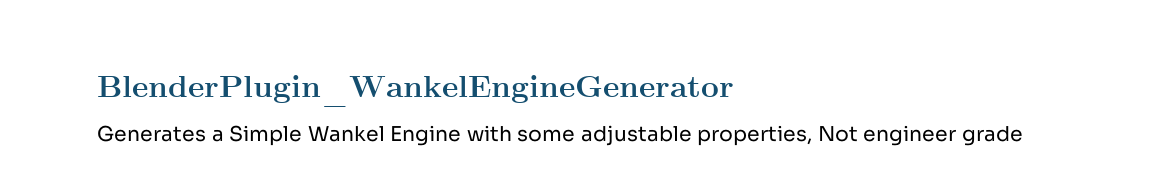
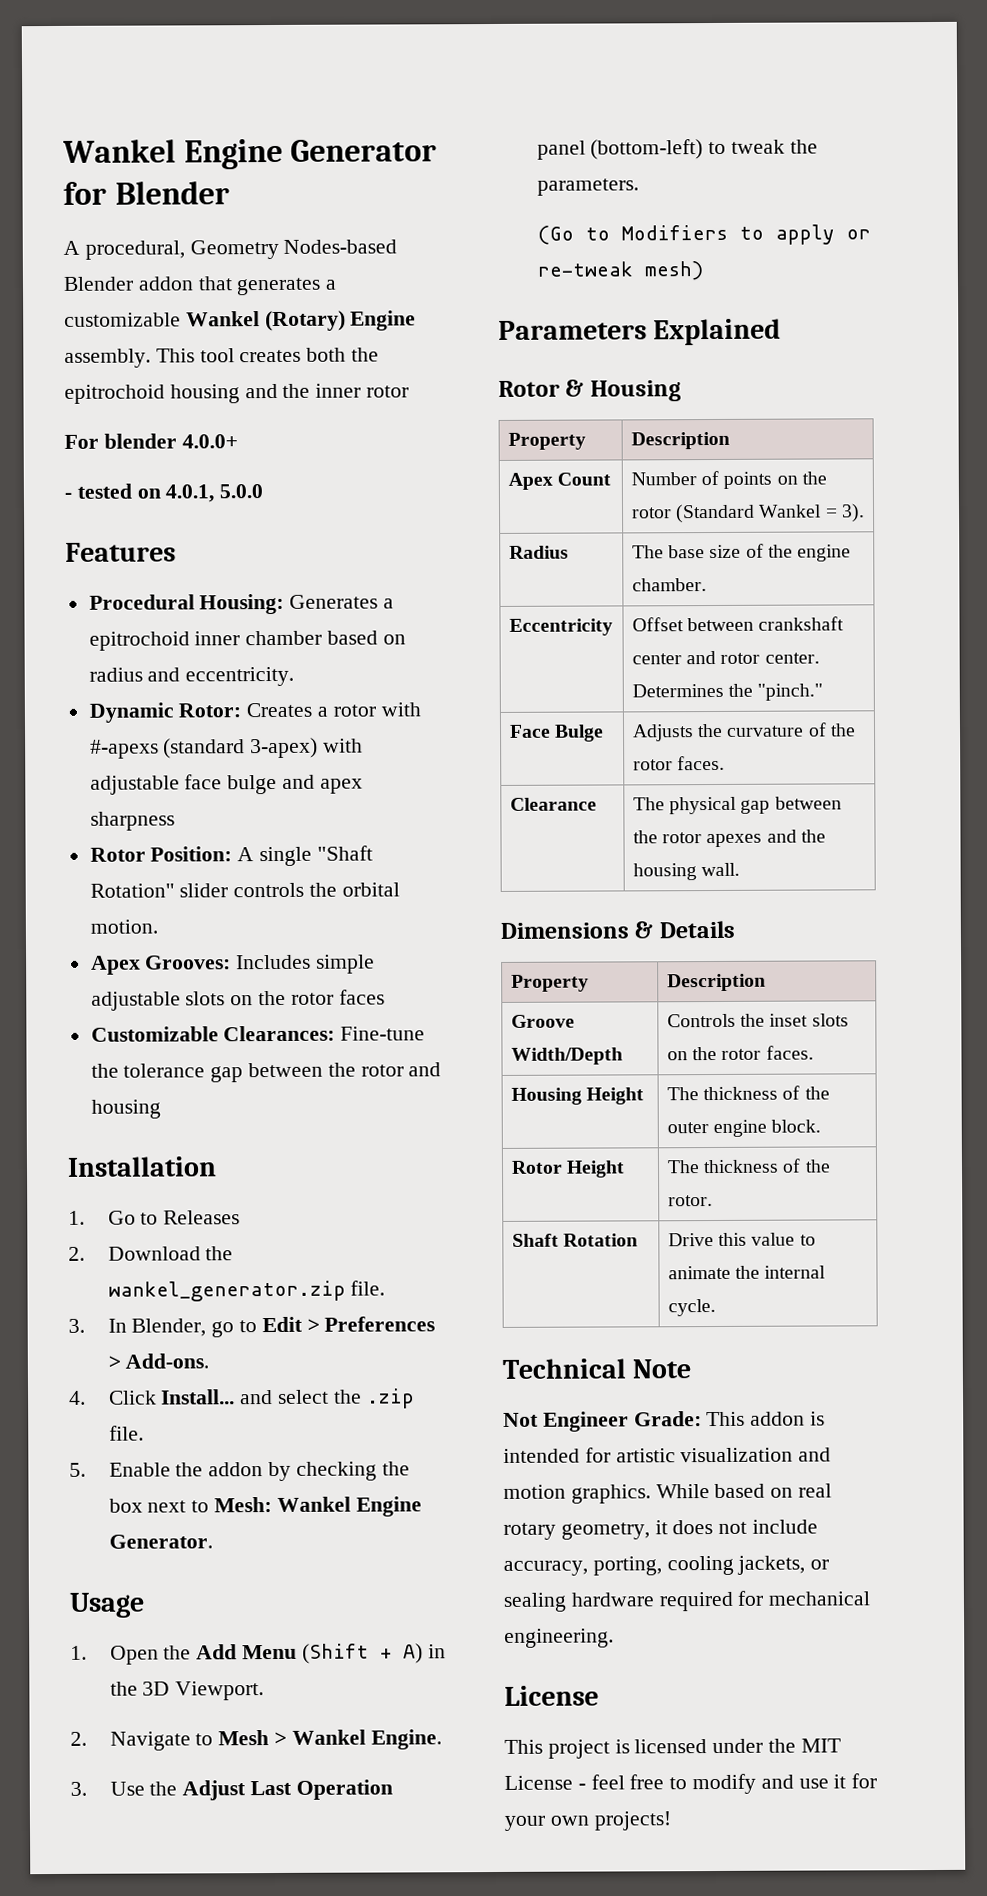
- BlenderPlugin_WankelEngineGenerator
- Generates a Simple Wankel Engine with some adjustable properties, Not engineer grade
+ Wankel Engine Generator for Blender
+ A procedural, Geometry Nodes-based Blender addon that generates a customizable Wankel (Rotary) Engine assembly. This tool creates both the epitrochoid housing and the inner rotor
+ For blender 4.0.0+
+ - tested on 4.0.1, 5.0.0
+ Features
+ Procedural Housing: Generates a epitrochoid inner chamber based on radius and eccentricity.
+ Dynamic Rotor: Creates a rotor with #-apexs (standard 3-apex) with adjustable face bulge and apex sharpness
+ Rotor Position: A single "Shaft Rotation" slider controls the orbital motion.
+ Apex Grooves: Includes simple adjustable slots on the rotor faces
+ Customizable Clearances: Fine-tune the tolerance gap between the rotor and housing
+ Installation
+ 1. Go to Releases
+ 2. Download the wankel_generator.zip file.
+ 3. In Blender, go to Edit > Preferences > Add-ons.
+ 4. Click Install... and select the .zip file.
+ 5. Enable the addon by checking the box next to Mesh: Wankel Engine Generator.
+ Usage
+ 1. Open the Add Menu (Shift + A) in the 3D Viewport.
+ 2. Navigate to Mesh > Wankel Engine.
+ 3. Use the Adjust Last Operation panel (bottom-left) to tweak the parameters.
+ (Go to Modifiers to apply or re-tweak mesh)
+ Parameters Explained
+ Rotor & Housing
+ Property | Description
+ Apex Count | Number of points on the rotor (Standard Wankel = 3).
+ Radius | The base size of the engine chamber.
+ Eccentricity | Offset between crankshaft center and rotor center. Determines the "pinch."
+ Face Bulge | Adjusts the curvature of the rotor faces.
+ Clearance | The physical gap between the rotor apexes and the housing wall.
+ Dimensions & Details
+ Property | Description
+ Groove Width/Depth | Controls the inset slots on the rotor faces.
+ Housing Height | The thickness of the outer engine block.
+ Rotor Height | The thickness of the rotor.
+ Shaft Rotation | Drive this value to animate the internal cycle.
+ Technical Note
+ Not Engineer Grade: This addon is intended for artistic visualization and motion graphics. While based on real rotary geometry, it does not include accuracy, porting, cooling jackets, or sealing hardware required for mechanical engineering.
+ License
+ This project is licensed under the MIT License - feel free to modify and use it for your own projects!

